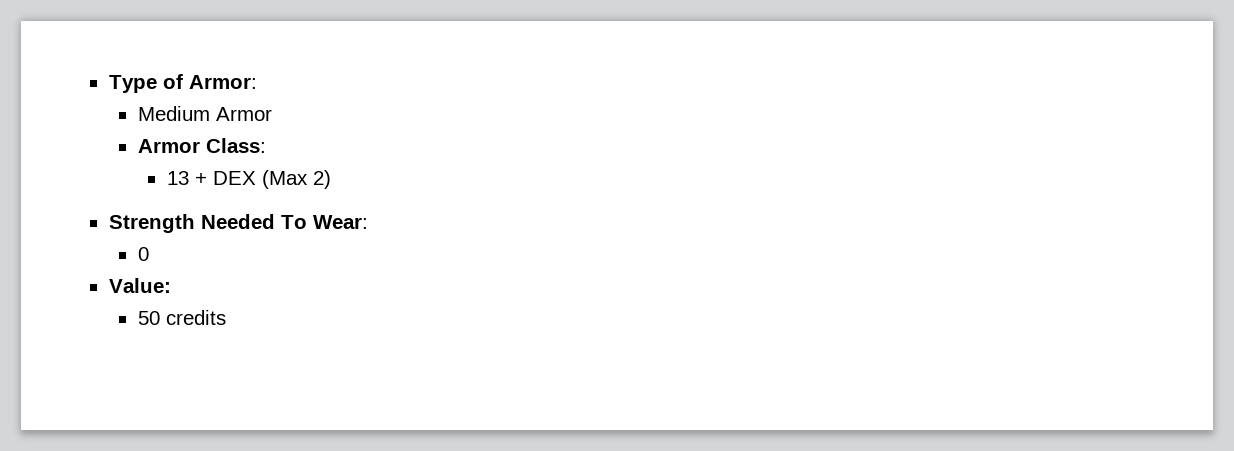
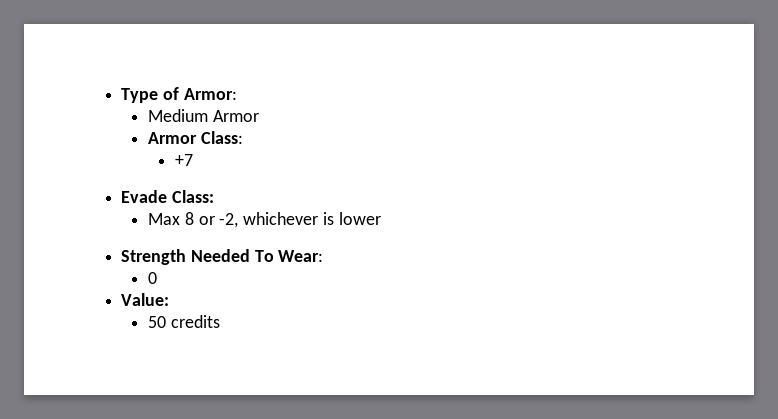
- 13 + DEX (Max 2)
+ +7
+ Evade Class:
+ Max 8 or -2, whichever is lower

